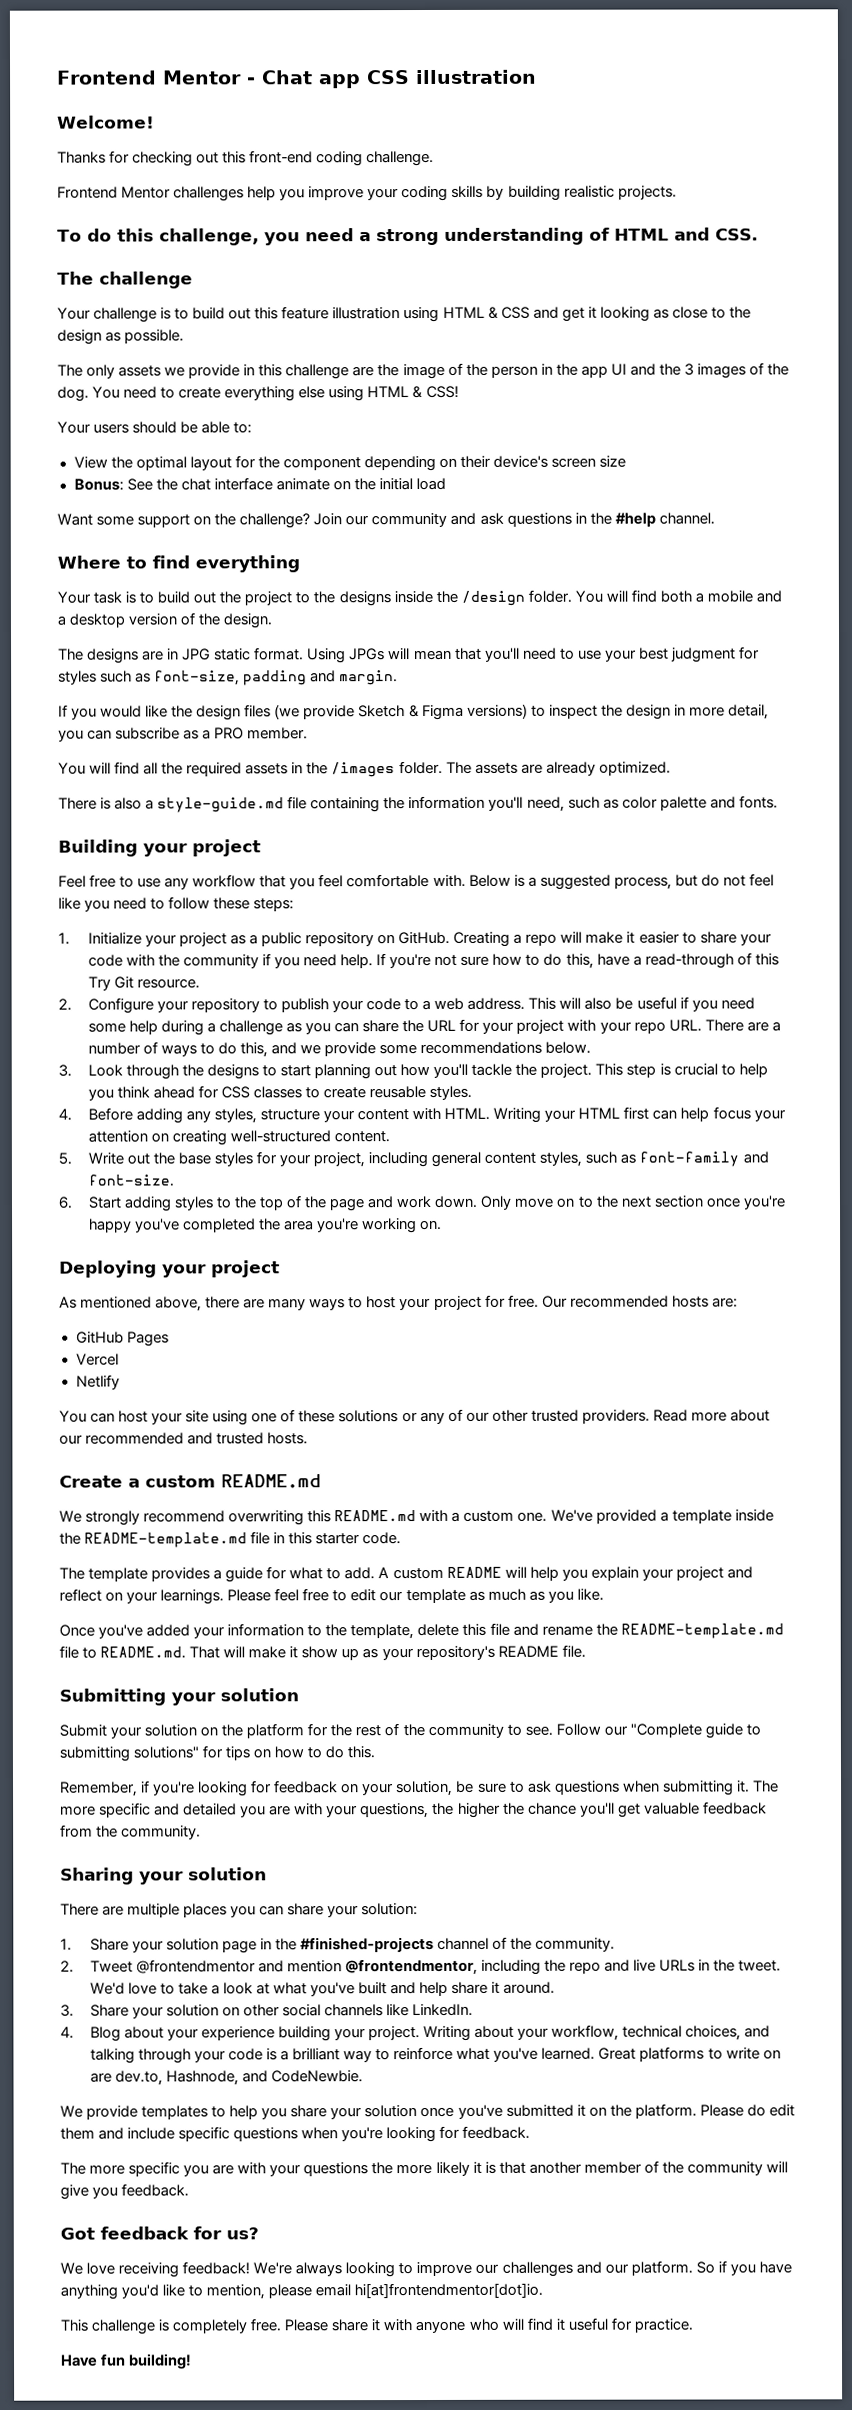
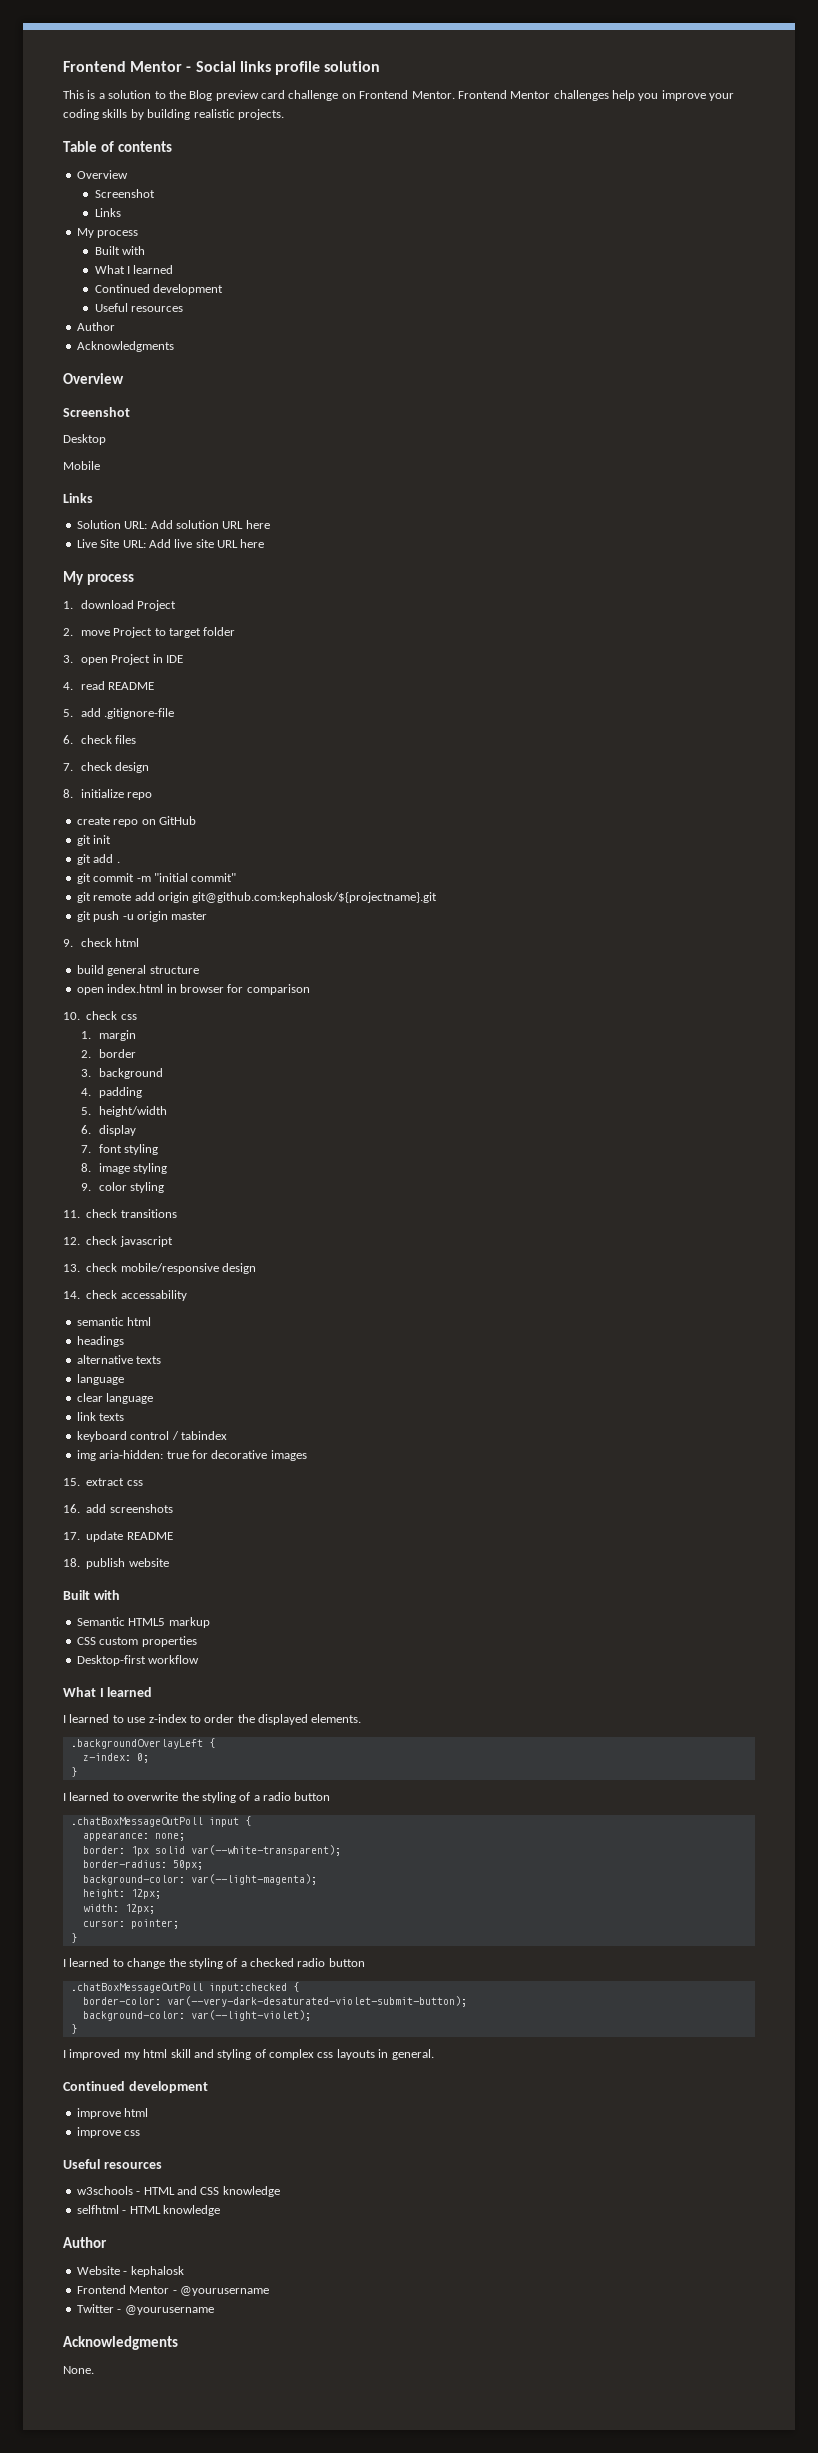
- Frontend Mentor - Chat app CSS illustration
- Welcome!
- Thanks for checking out this front-end coding challenge.
- Frontend Mentor challenges help you improve your coding skills by building realistic projects.
+ Frontend Mentor - Social links profile solution
+ This is a solution to the Blog preview card challenge on Frontend Mentor. Frontend Mentor challenges help you improve your coding skills by building realistic projects.
- To do this challenge, you need a strong understanding of HTML and CSS.
- The challenge
- Your challenge is to build out this feature illustration using HTML & CSS and get it looking as close to the design as possible.
- The only assets we provide in this challenge are the image of the person in the app UI and the 3 images of the dog. You need to create everything else using HTML & CSS!
- Your users should be able to:
- View the optimal layout for the component depending on their device's screen size
- Bonus: See the chat interface animate on the initial load
- Want some support on the challenge? Join our community and ask questions in the #help channel.
- Where to find everything
- Your task is to build out the project to the designs inside the /design folder. You will find both a mobile and a desktop version of the design.
- The designs are in JPG static format. Using JPGs will mean that you'll need to use your best judgment for styles such as font-size, padding and margin.
- If you would like the design files (we provide Sketch & Figma versions) to inspect the design in more detail, you can subscribe as a PRO member.
- You will find all the required assets in the /images folder. The assets are already optimized.
- There is also a style-guide.md file containing the information you'll need, such as color palette and fonts.
- Building your project
- Feel free to use any workflow that you feel comfortable with. Below is a suggested process, but do not feel like you need to follow these steps:
- 1. Initialize your project as a public repository on GitHub. Creating a repo will make it easier to share your code with the community if you need help. If you're not sure how to do this, have a read-through of this Try Git resource.
- 2. Configure your repository to publish your code to a web address. This will also be useful if you need some help during a challenge as you can share the URL for your project with your repo URL. There are a number of ways to do this, and we provide some recommendations below.
- 3. Look through the designs to start planning out how you'll tackle the project. This step is crucial to help you think ahead for CSS classes to create reusable styles.
- 4. Before adding any styles, structure your content with HTML. Writing your HTML first can help focus your attention on creating well-structured content.
- 5. Write out the base styles for your project, including general content styles, such as font-family and font-size.
- 6. Start adding styles to the top of the page and work down. Only move on to the next section once you're happy you've completed the area you're working on.
- Deploying your project
- As mentioned above, there are many ways to host your project for free. Our recommended hosts are:
- GitHub Pages
- Vercel
- Netlify
- You can host your site using one of these solutions or any of our other trusted providers. Read more about our recommended and trusted hosts.
- Create a custom README.md
- We strongly recommend overwriting this README.md with a custom one. We've provided a template inside the README-template.md file in this starter code.
- The template provides a guide for what to add. A custom README will help you explain your project and reflect on your learnings. Please feel free to edit our template as much as you like.
- Once you've added your information to the template, delete this file and rename the README-template.md file to README.md. That will make it show up as your repository's README file.
- Submitting your solution
- Submit your solution on the platform for the rest of the community to see. Follow our "Complete guide to submitting solutions" for tips on how to do this.
- Remember, if you're looking for feedback on your solution, be sure to ask questions when submitting it. The more specific and detailed you are with your questions, the higher the chance you'll get valuable feedback from the community.
- Sharing your solution
- There are multiple places you can share your solution:
- 1. Share your solution page in the #finished-projects channel of the community.
- 2. Tweet @frontendmentor and mention @frontendmentor, including the repo and live URLs in the tweet. We'd love to take a look at what you've built and help share it around.
- 3. Share your solution on other social channels like LinkedIn.
- 4. Blog about your experience building your project. Writing about your workflow, technical choices, and talking through your code is a brilliant way to reinforce what you've learned. Great platforms to write on are dev.to, Hashnode, and CodeNewbie.
- We provide templates to help you share your solution once you've submitted it on the platform. Please do edit them and include specific questions when you're looking for feedback.
- The more specific you are with your questions the more likely it is that another member of the community will give you feedback.
- Got feedback for us?
- We love receiving feedback! We're always looking to improve our challenges and our platform. So if you have anything you'd like to mention, please email hi[at]frontendmentor[dot]io.
- This challenge is completely free. Please share it with anyone who will find it useful for practice.
- Have fun building!
+ Table of contents
+ Overview
+ Screenshot
+ Links
+ My process
+ Built with
+ What I learned
+ Continued development
+ Useful resources
+ Author
+ Acknowledgments
+ Overview
+ Screenshot
+ Desktop
+ Mobile
+ Links
+ Solution URL: Add solution URL here
+ Live Site URL: Add live site URL here
+ My process
+ 1. download Project
+ 2. move Project to target folder
+ 3. open Project in IDE
+ 4. read README
+ 5. add .gitignore-file
+ 6. check files
+ 7. check design
+ 8. initialize repo
+ create repo on GitHub
+ git init
+ git add .
+ git commit -m "initial commit"
+ git remote add origin git@github.com:kephalosk/${projectname}.git
+ git push -u origin master
+ 9. check html
+ build general structure
+ open index.html in browser for comparison
+ 10. check css
+ 1. margin
+ 2. border
+ 3. background
+ 4. padding
+ 5. height/width
+ 6. display
+ 7. font styling
+ 8. image styling
+ 9. color styling
+ 11. check transitions
+ 12. check javascript
+ 13. check mobile/responsive design
+ 14. check accessability
+ semantic html
+ headings
+ alternative texts
+ language
+ clear language
+ link texts
+ keyboard control / tabindex
+ img aria-hidden: true for decorative images
+ 15. extract css
+ 16. add screenshots
+ 17. update README
+ 18. publish website
+ Built with
+ Semantic HTML5 markup
+ CSS custom properties
+ Desktop-first workflow
+ What I learned
+ I learned to use z-index to order the displayed elements.
+ .backgroundOverlayLeft {
+ z-index: 0;
+ }
+ I learned to overwrite the styling of a radio button
+ .chatBoxMessageOutPoll input {
+ appearance: none;
+ border: 1px solid var(--white-transparent);
+ border-radius: 50px;
+ background-color: var(--light-magenta);
+ height: 12px;
+ width: 12px;
+ cursor: pointer;
+ }
+ I learned to change the styling of a checked radio button
+ .chatBoxMessageOutPoll input:checked {
+ border-color: var(--very-dark-desaturated-violet-submit-button);
+ background-color: var(--light-violet);
+ }
+ I improved my html skill and styling of complex css layouts in general.
+ Continued development
+ improve html
+ improve css
+ Useful resources
+ w3schools - HTML and CSS knowledge
+ selfhtml - HTML knowledge
+ Author
+ Website - kephalosk
+ Frontend Mentor - @yourusername
+ Twitter - @yourusername
+ Acknowledgments
+ None.

